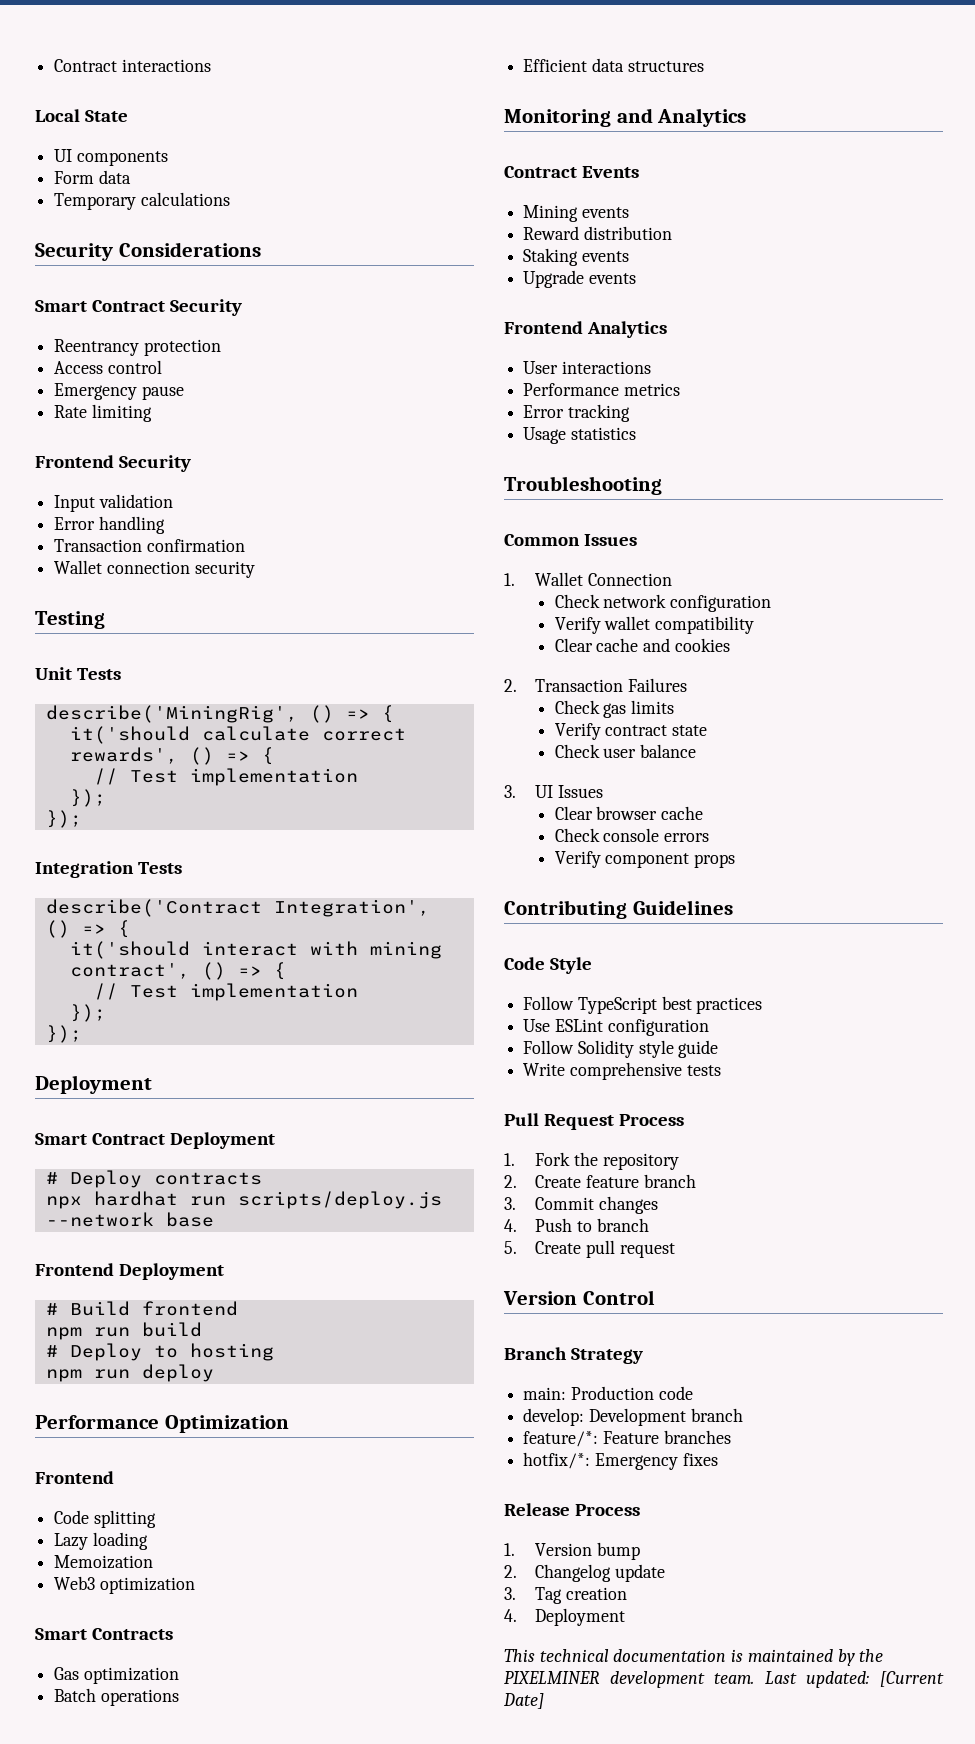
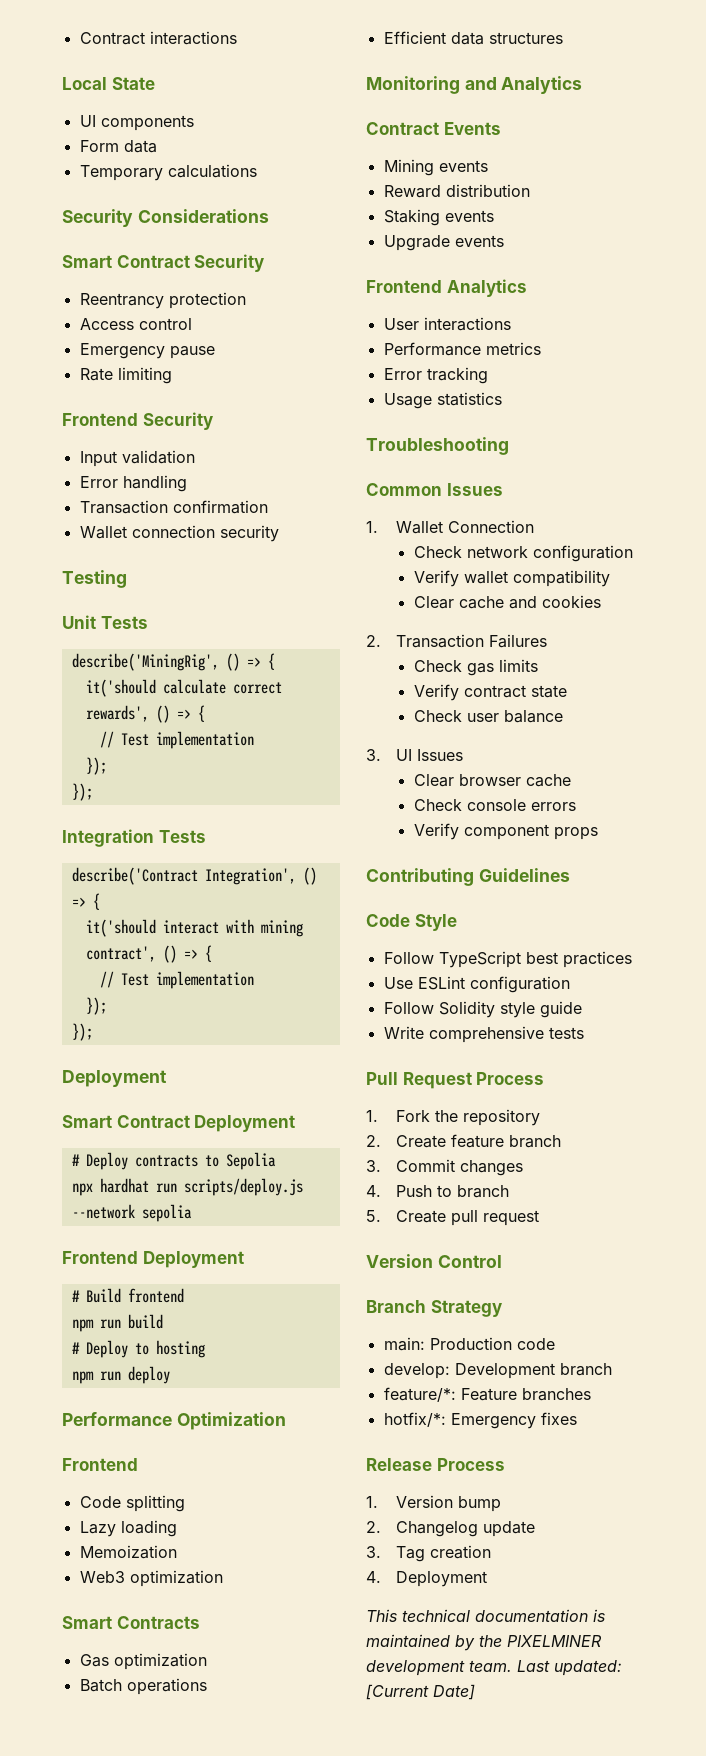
- # Deploy contracts
+ # Deploy contracts to Sepolia
- npx hardhat run scripts/deploy.js --network base
+ npx hardhat run scripts/deploy.js --network sepolia

